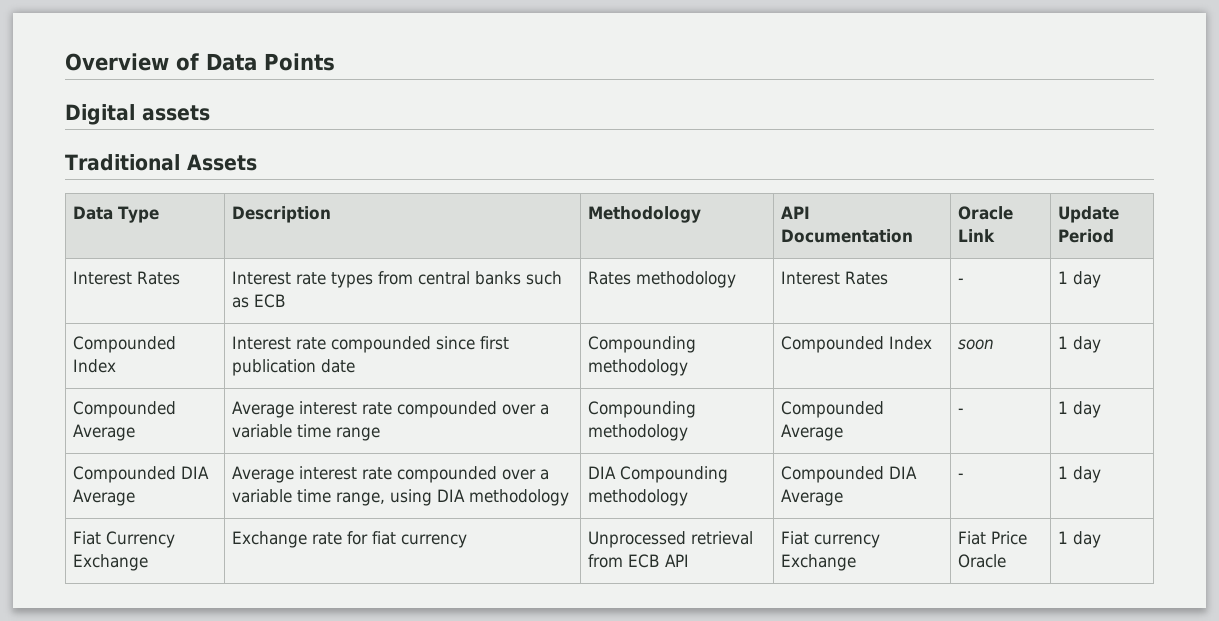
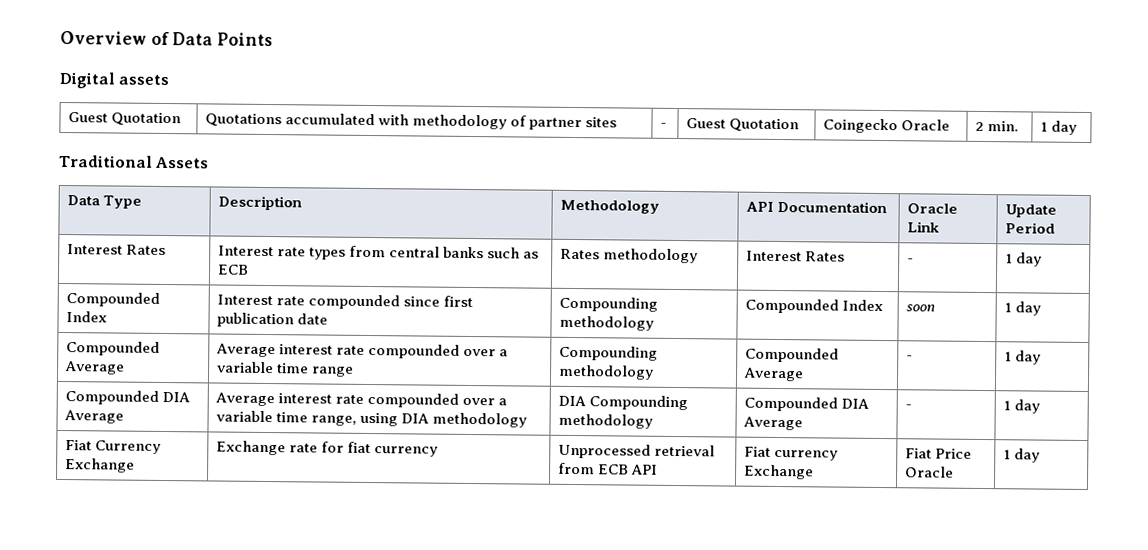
+ Guest Quotation | Quotations accumulated with methodology of partner sites | - | Guest Quotation | Coingecko Oracle | 2 min. | 1 day

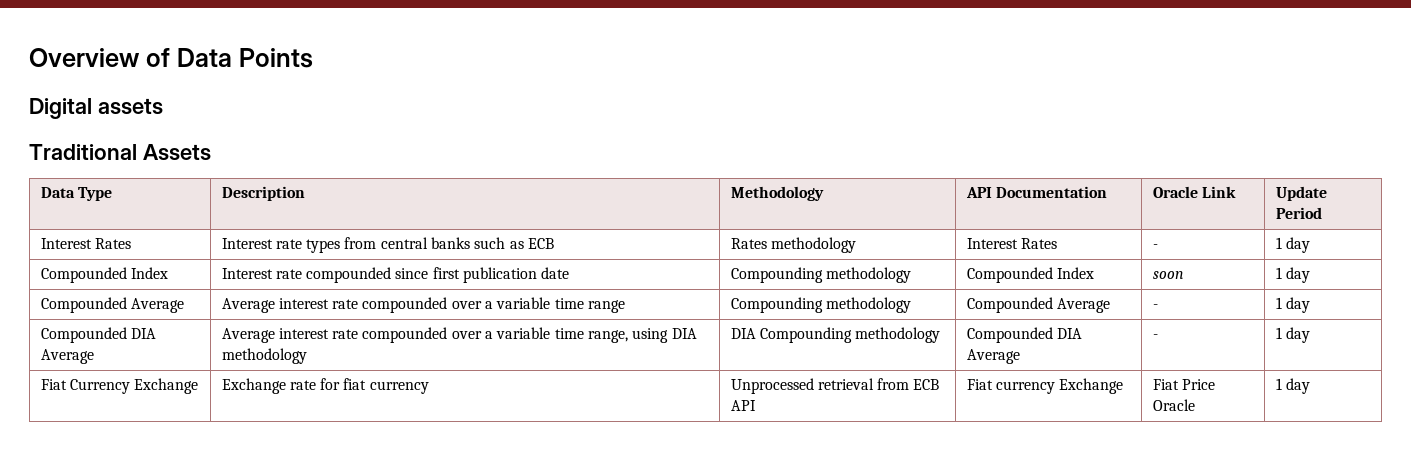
- Guest Quotation | Quotations accumulated with methodology of partner sites | - | Guest Quotation | Coingecko Oracle | 2 min. | 1 day

